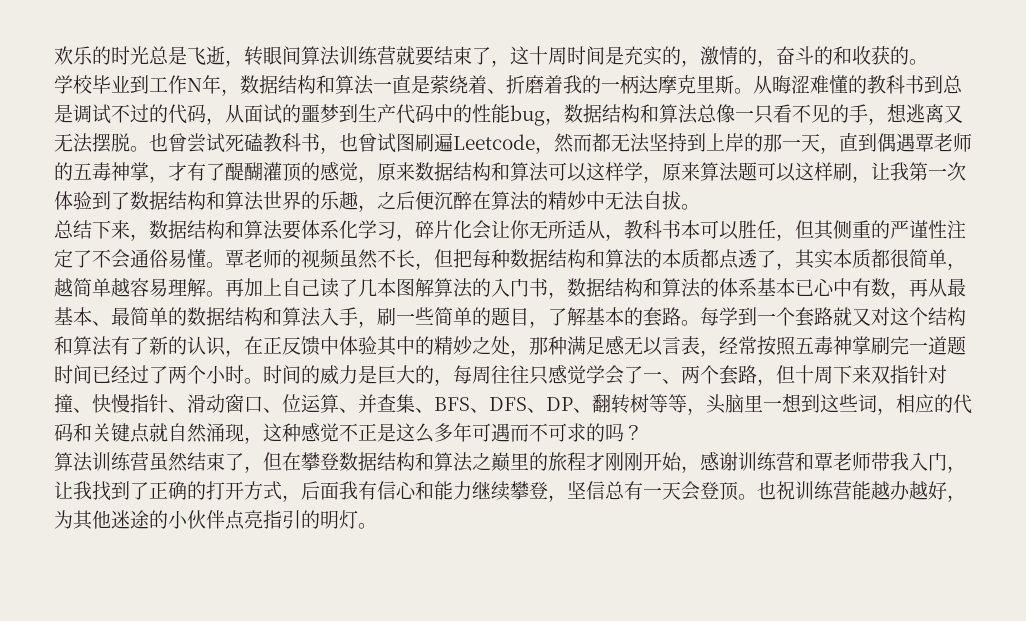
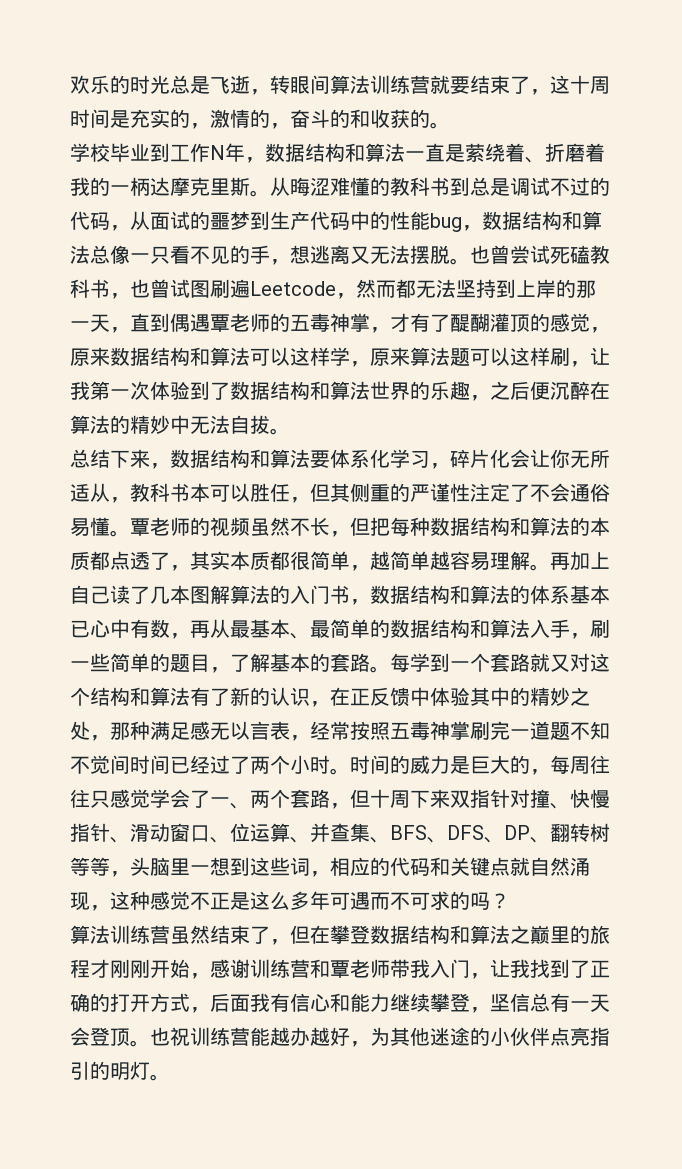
- 每学到一个套路就又对这个结构和算法有了新的认识，在正反馈中体验其中的精妙之处，那种满足感无以言表，经常按照五毒神掌刷完一道题时间已经过了两个小时。
+ 每学到一个套路就又对这个结构和算法有了新的认识，在正反馈中体验其中的精妙之处，那种满足感无以言表，经常按照五毒神掌刷完一道题不知不觉间时间已经过了两个小时。

